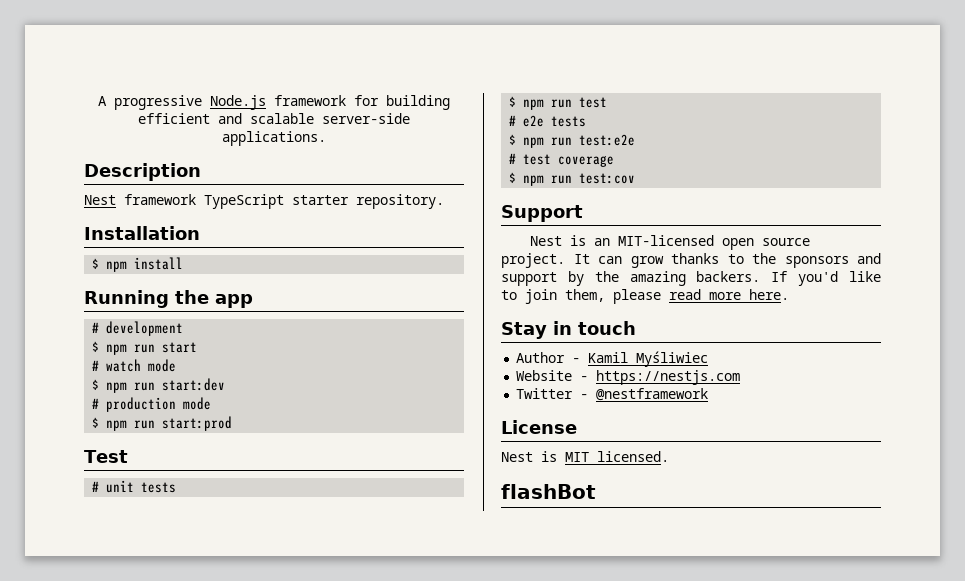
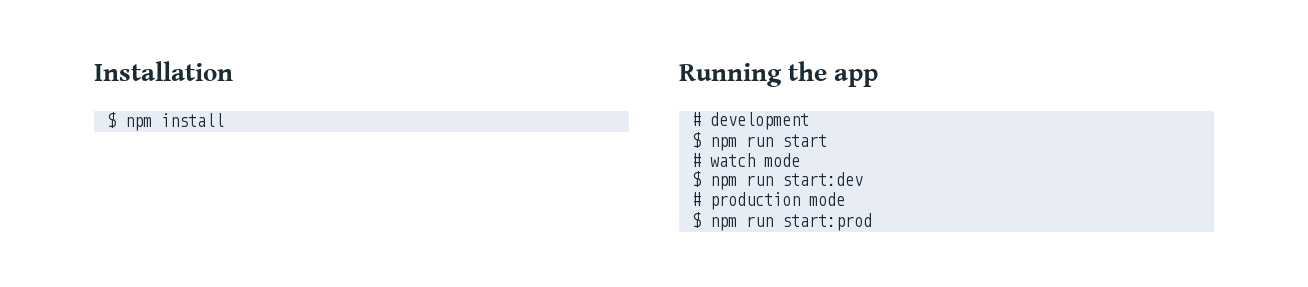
- A progressive Node.js framework for building efficient and scalable server-side applications.
- Description
- Nest framework TypeScript starter repository.
- Test
- # unit tests
- $ npm run test
- # e2e tests
- $ npm run test:e2e
- # test coverage
- $ npm run test:cov
- Support
- Nest is an MIT-licensed open source project. It can grow thanks to the sponsors and support by the amazing backers. If you'd like to join them, please read more here.
- Stay in touch
- Author - Kamil Myśliwiec
- Website - https://nestjs.com
- Twitter - @nestframework
- License
- Nest is MIT licensed.
- flashBot

